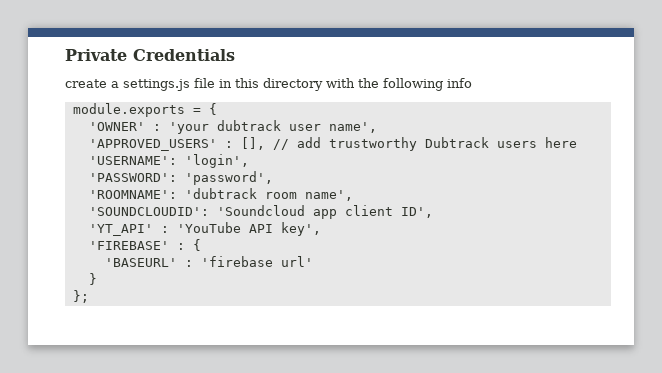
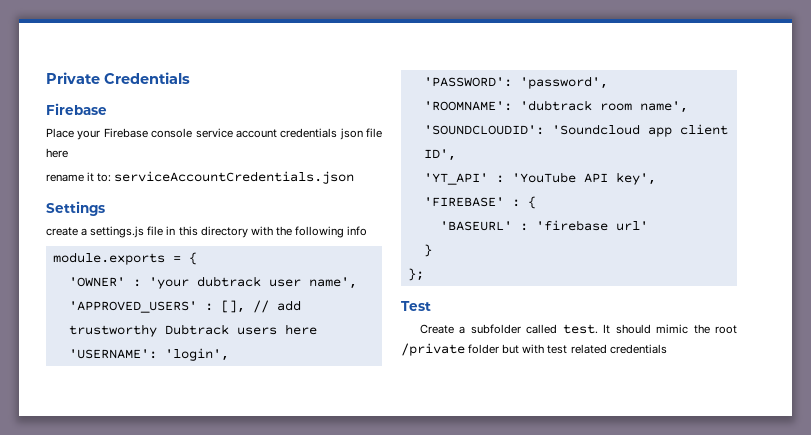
  Private Credentials
+ Firebase
+ Place your Firebase console service account credentials json file here
+ rename it to: serviceAccountCredentials.json
+ Settings
+ Test
+ Create a subfolder called test. It should mimic the root /private folder but with test related credentials

